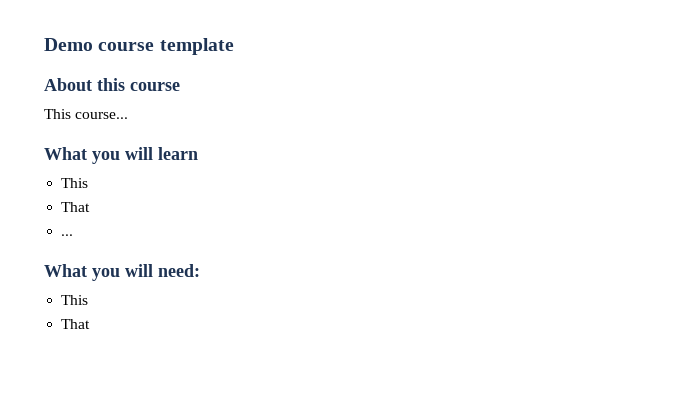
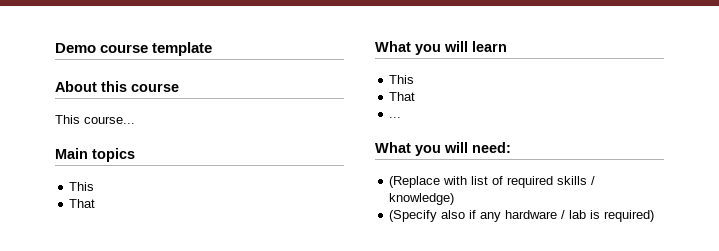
+ Main topics
+ This
+ That
  What you will need:
- This
- That
+ (Replace with list of required skills / knowledge)
+ (Specify also if any hardware / lab is required)

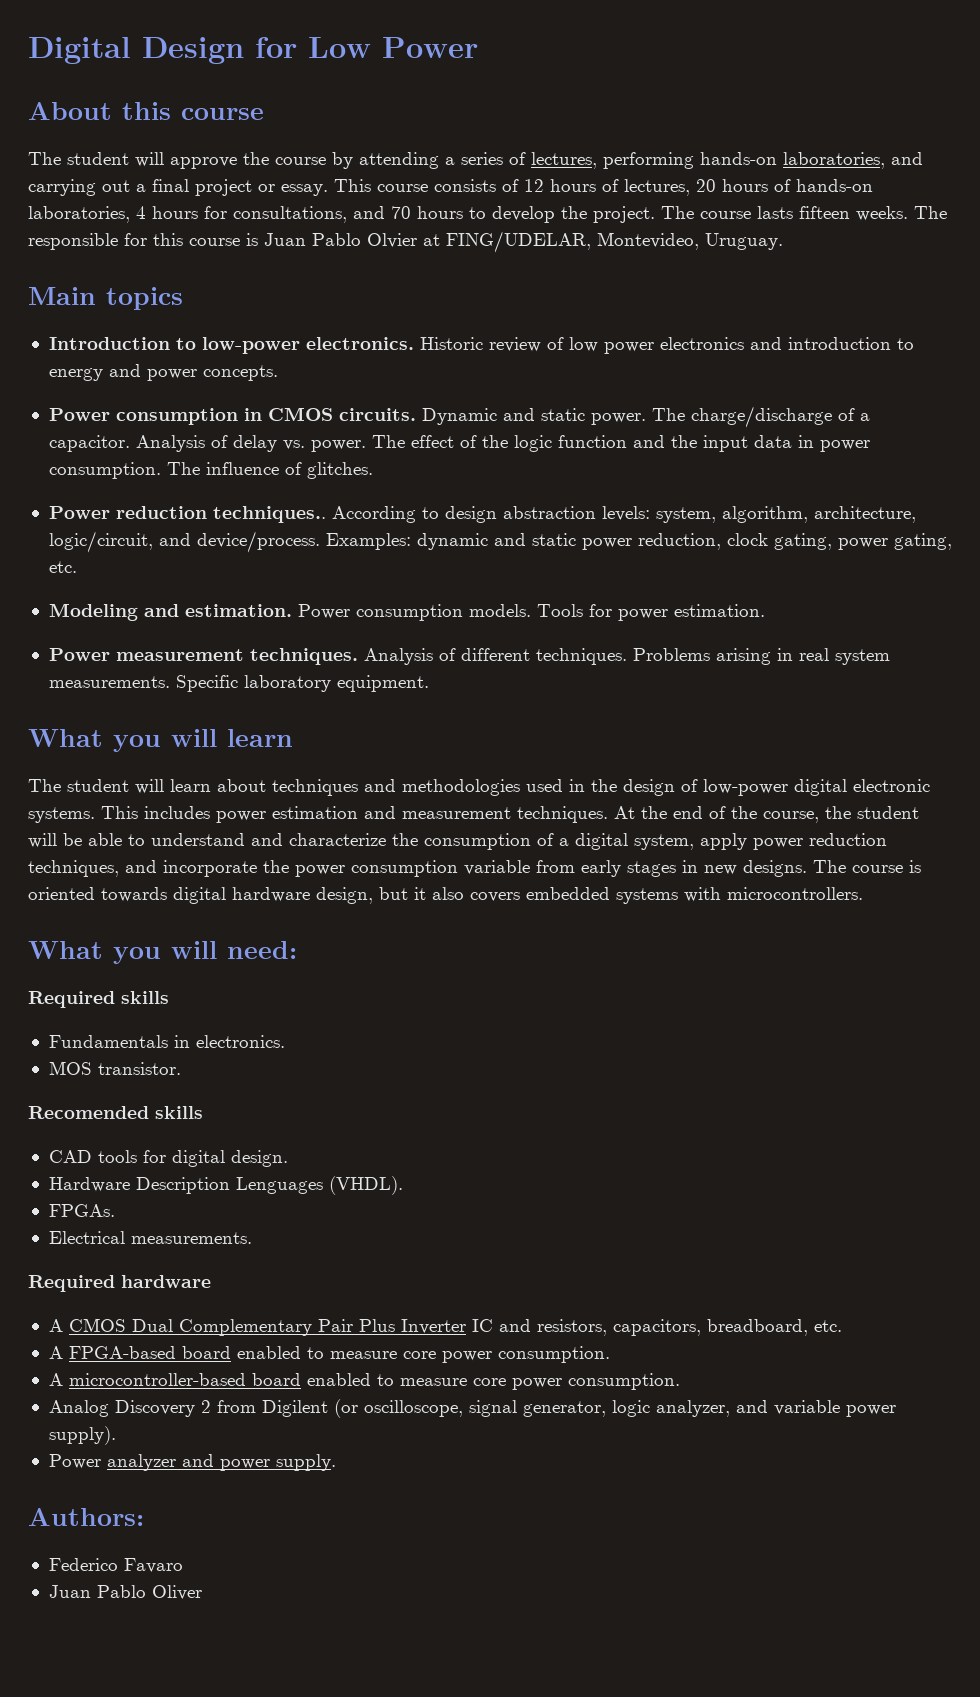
- Demo course template
+ Digital Design for Low Power
  About this course
- This course...
+ The student will approve the course by attending a series of lectures, performing hands-on laboratories, and carrying out a final project or essay. This course consists of 12 hours of lectures, 20 hours of hands-on laboratories, 4 hours for consultations, and 70 hours to develop the project. The course lasts fifteen weeks. The responsible for this course is Juan Pablo Olvier at FING/UDELAR, Montevideo, Uruguay.
  Main topics
- This
- That
+ Introduction to low-power electronics. Historic review of low power electronics and introduction to energy and power concepts.
+ Power consumption in CMOS circuits. Dynamic and static power. The charge/discharge of a capacitor. Analysis of delay vs. power. The effect of the logic function and the input data in power consumption. The influence of glitches.
+ Power reduction techniques.. According to design abstraction levels: system, algorithm, architecture, logic/circuit, and device/process. Examples: dynamic and static power reduction, clock gating, power gating, etc.
+ Modeling and estimation. Power consumption models. Tools for power estimation.
+ Power measurement techniques. Analysis of different techniques. Problems arising in real system measurements. Specific laboratory equipment.
  What you will learn
- This
- That
- ...
+ The student will learn about techniques and methodologies used in the design of low-power digital electronic systems. This includes power estimation and measurement techniques. At the end of the course, the student will be able to understand and characterize the consumption of a digital system, apply power reduction techniques, and incorporate the power consumption variable from early stages in new designs. The course is oriented towards digital hardware design, but it also covers embedded systems with microcontrollers.
  What you will need:
- (Replace with list of required skills / knowledge)
- (Specify also if any hardware / lab is required)
+ Required skills
+ Fundamentals in electronics.
+ MOS transistor.
+ Recomended skills
+ CAD tools for digital design.
+ Hardware Description Lenguages (VHDL).
+ FPGAs.
+ Electrical measurements.
+ Required hardware
+ A CMOS Dual Complementary Pair Plus Inverter IC and resistors, capacitors, breadboard, etc.
+ A FPGA-based board enabled to measure core power consumption.
+ A microcontroller-based board enabled to measure core power consumption.
+ Analog Discovery 2 from Digilent (or oscilloscope, signal generator, logic analyzer, and variable power supply).
+ Power analyzer and power supply.
+ Authors:
+ Federico Favaro
+ Juan Pablo Oliver

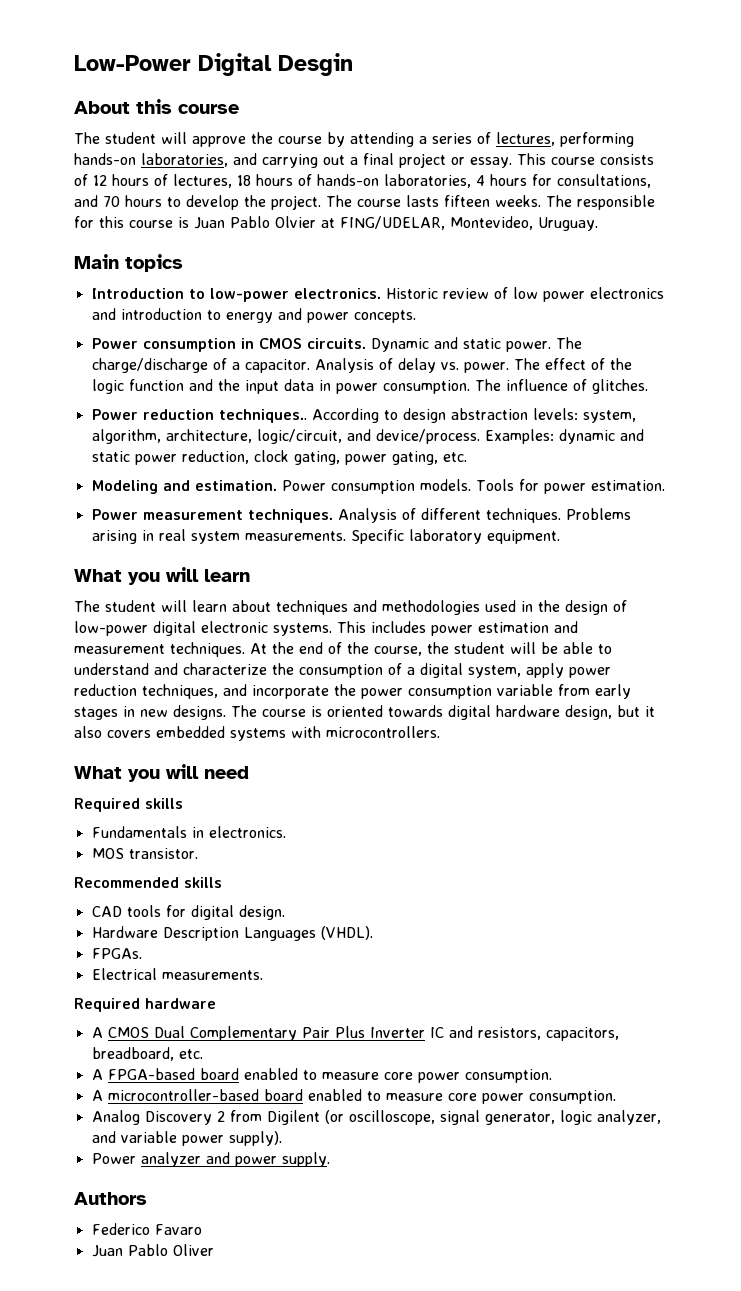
- Digital Design for Low Power
+ Low-Power Digital Desgin
- This course consists of 12 hours of lectures, 20 hours of hands-on laboratories, 4 hours for consultations, and 70 hours to develop the project.
+ This course consists of 12 hours of lectures, 18 hours of hands-on laboratories, 4 hours for consultations, and 70 hours to develop the project.
- What you will need:
+ What you will need
- Recomended skills
+ Recommended skills
- Hardware Description Lenguages (VHDL).
+ Hardware Description Languages (VHDL).
- Authors:
+ Authors

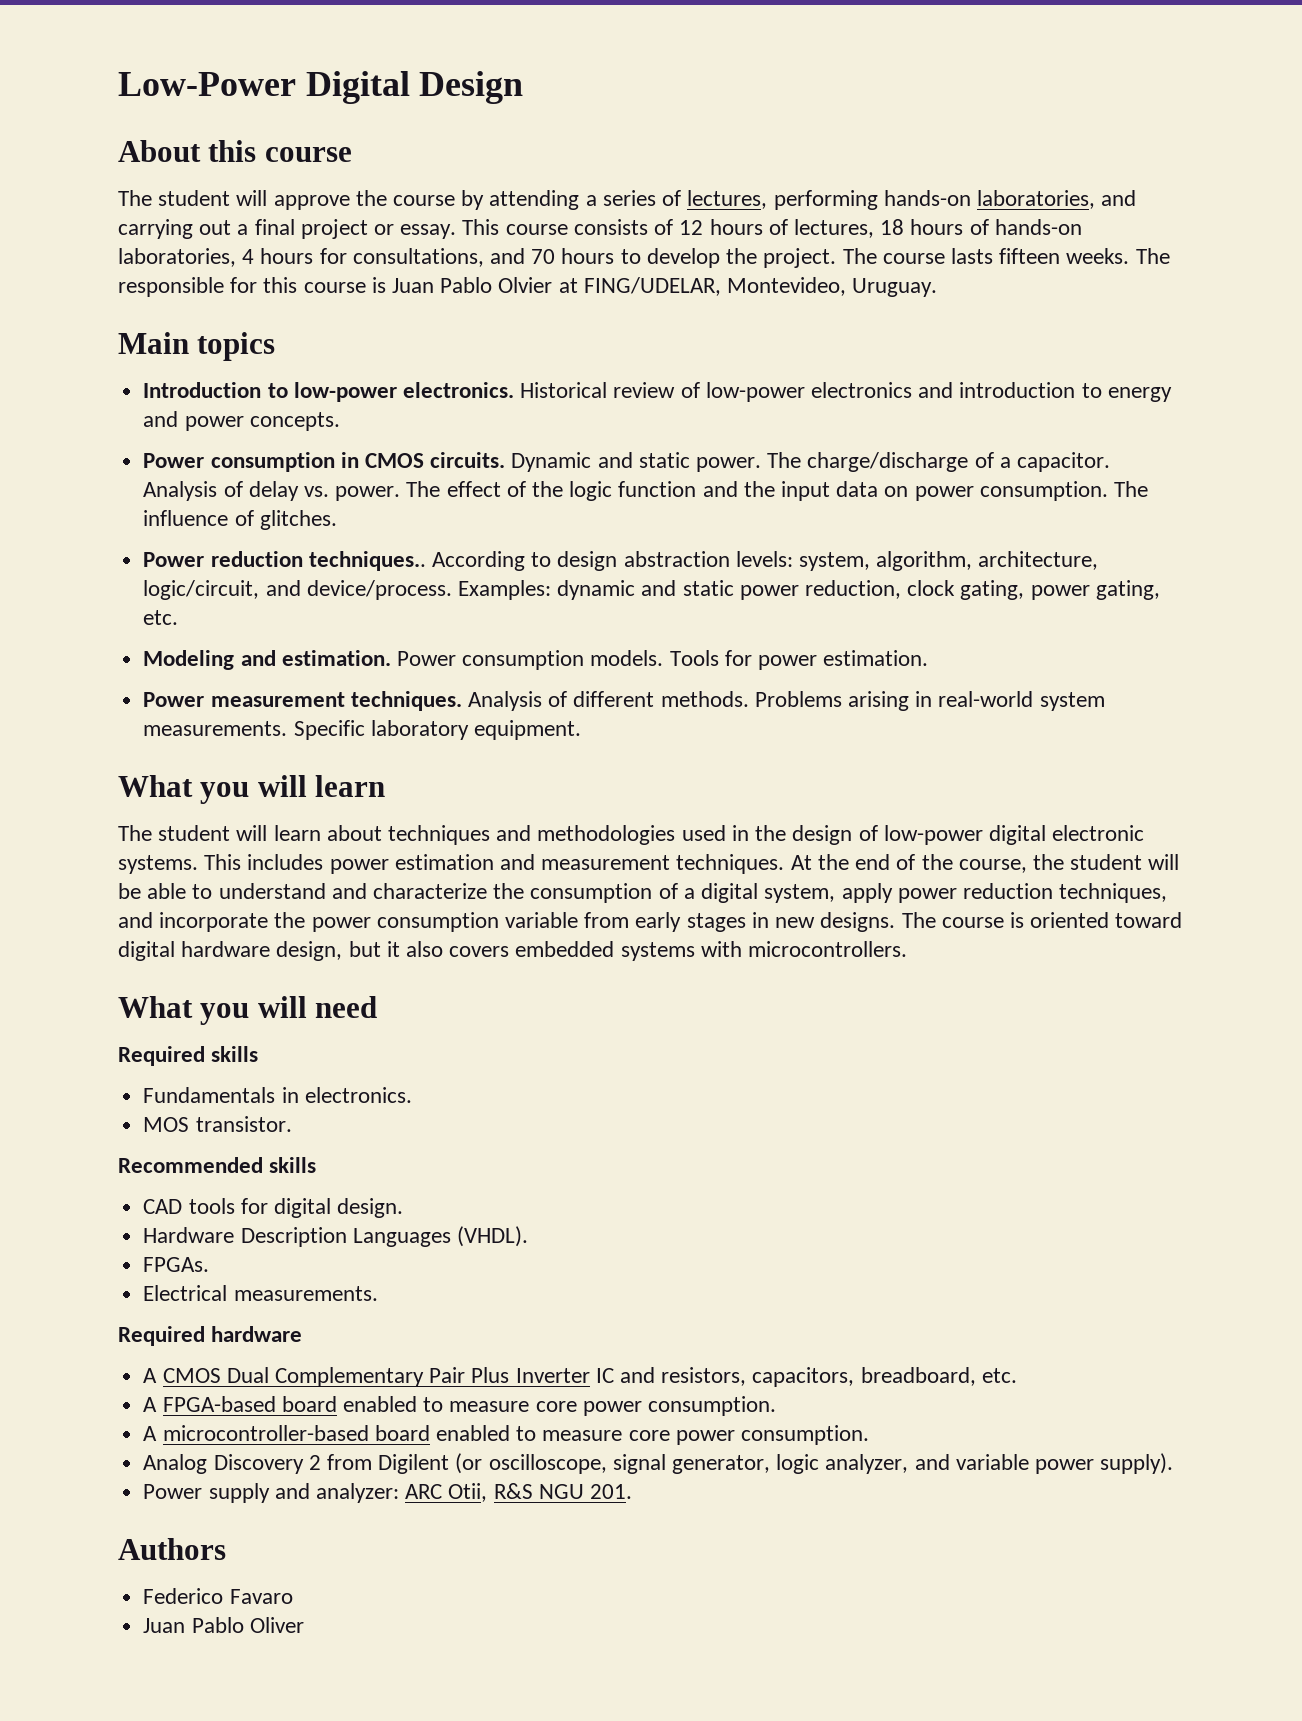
- Low-Power Digital Desgin
+ Low-Power Digital Design
- Historic review of low power electronics and introduction to energy and power concepts.
+ Historical review of low-power electronics and introduction to energy and power concepts.
- The effect of the logic function and the input data in power consumption.
+ The effect of the logic function and the input data on power consumption.
- Analysis of different techniques.
+ Analysis of different methods.
- Problems arising in real system measurements.
+ Problems arising in real-world system measurements.
- The course is oriented towards digital hardware design, but it also covers embedded systems with microcontrollers.
+ The course is oriented toward digital hardware design, but it also covers embedded systems with microcontrollers.
- Power analyzer and power supply.
+ Power supply and analyzer: ARC Otii, R&S NGU 201.

